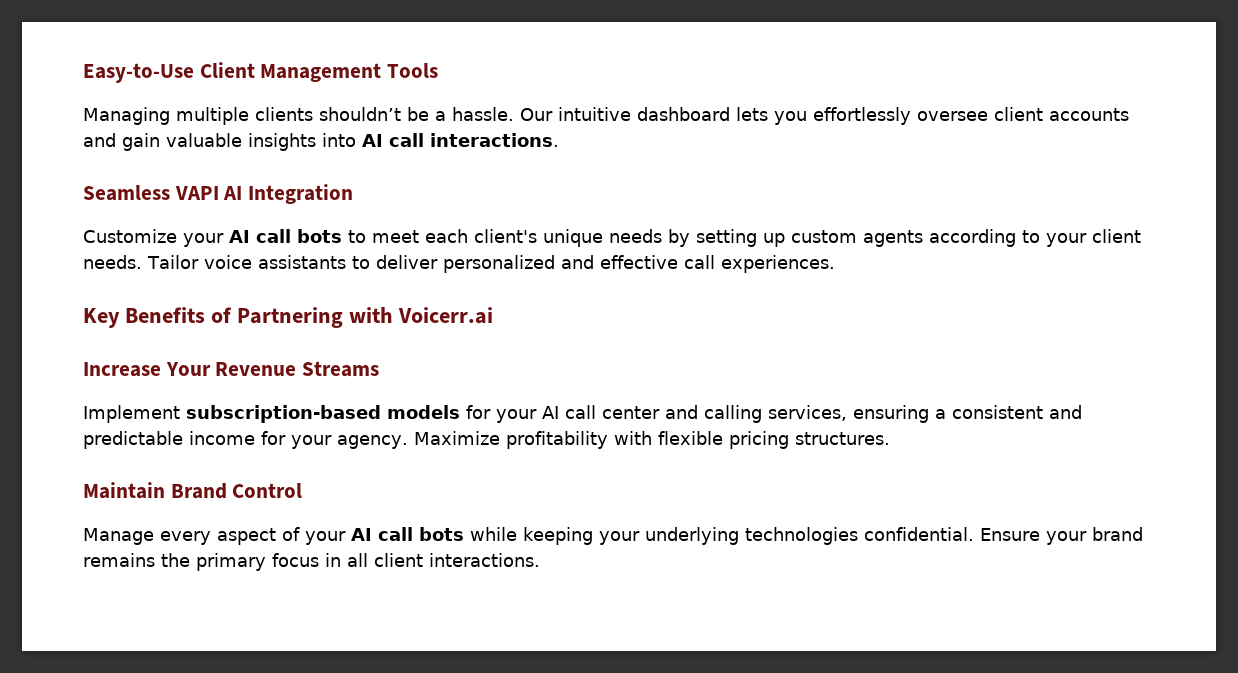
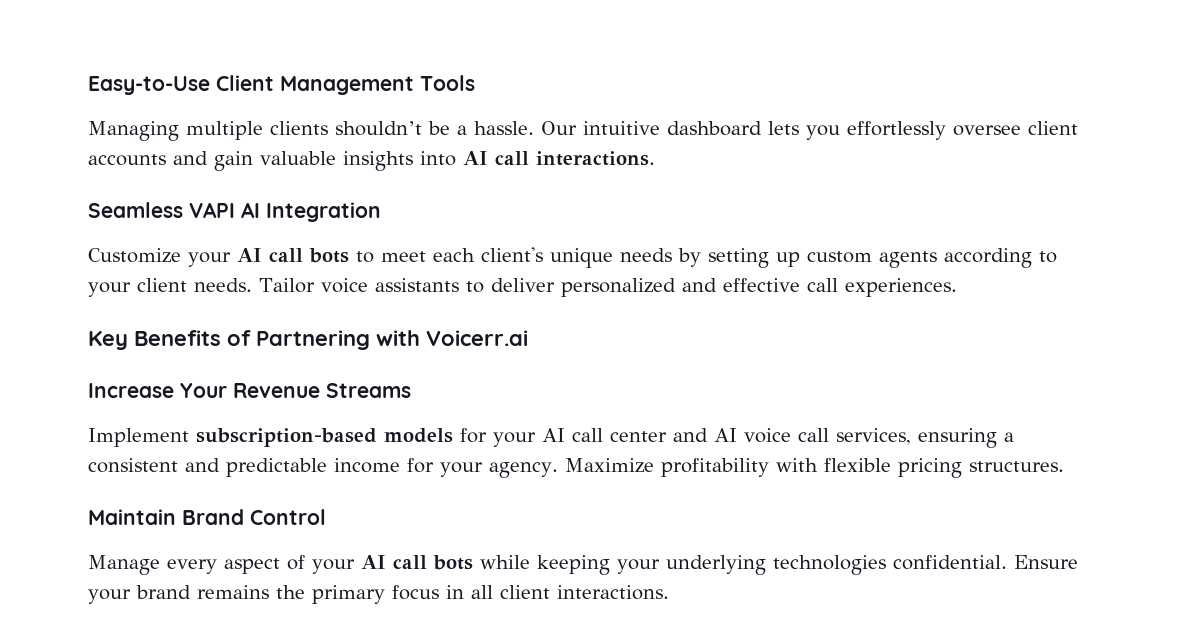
- Implement subscription-based models for your AI call center and calling services, ensuring a consistent and predictable income for your agency.
+ Implement subscription-based models for your AI call center and AI voice call services, ensuring a consistent and predictable income for your agency.

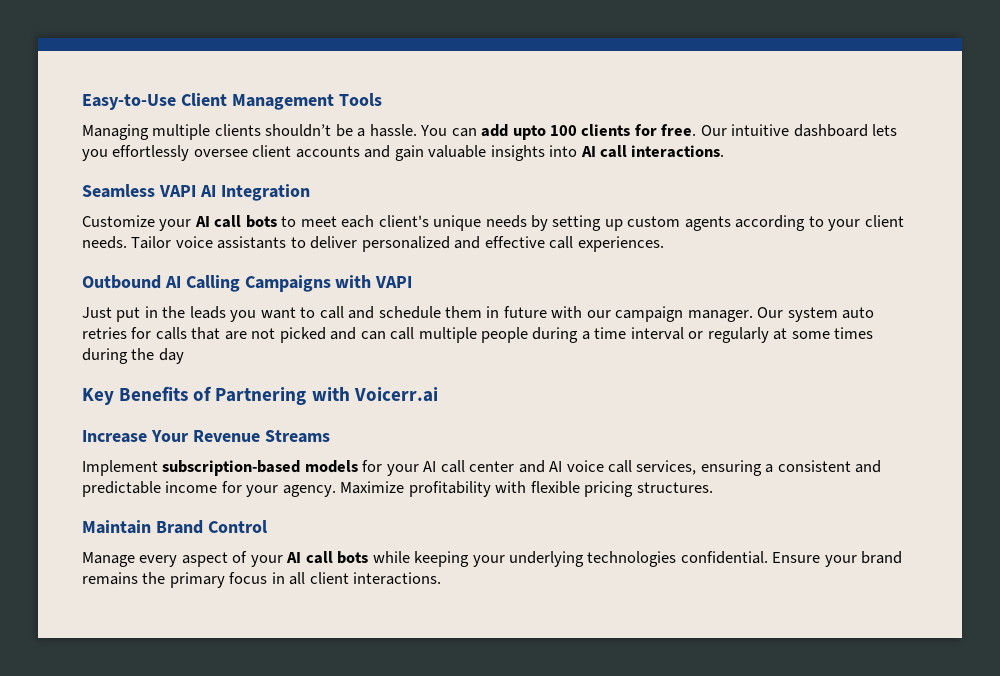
+ You can add upto 100 clients for free.
+ Outbound AI Calling Campaigns with VAPI
+ Just put in the leads you want to call and schedule them in future with our campaign manager. Our system auto retries for calls that are not picked and can call multiple people during a time interval or regularly at some times during the day

